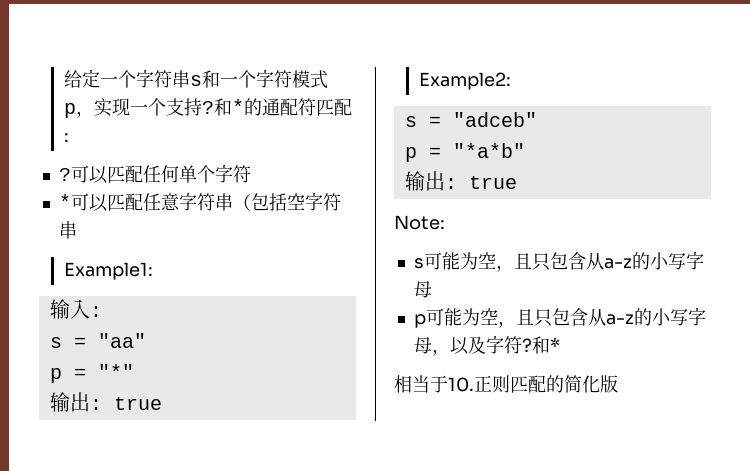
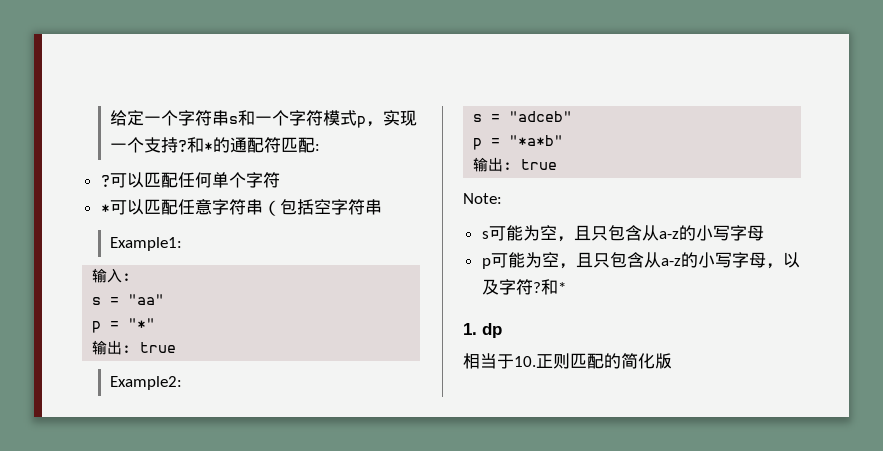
+ 1. dp

